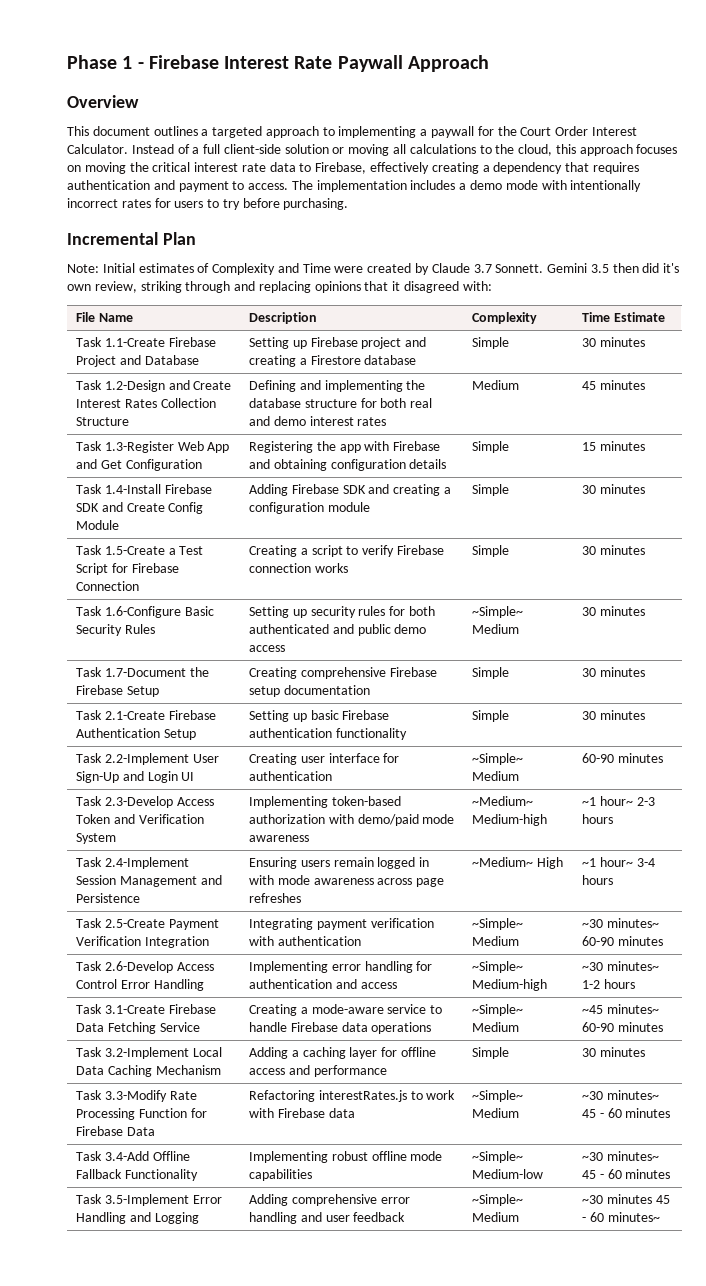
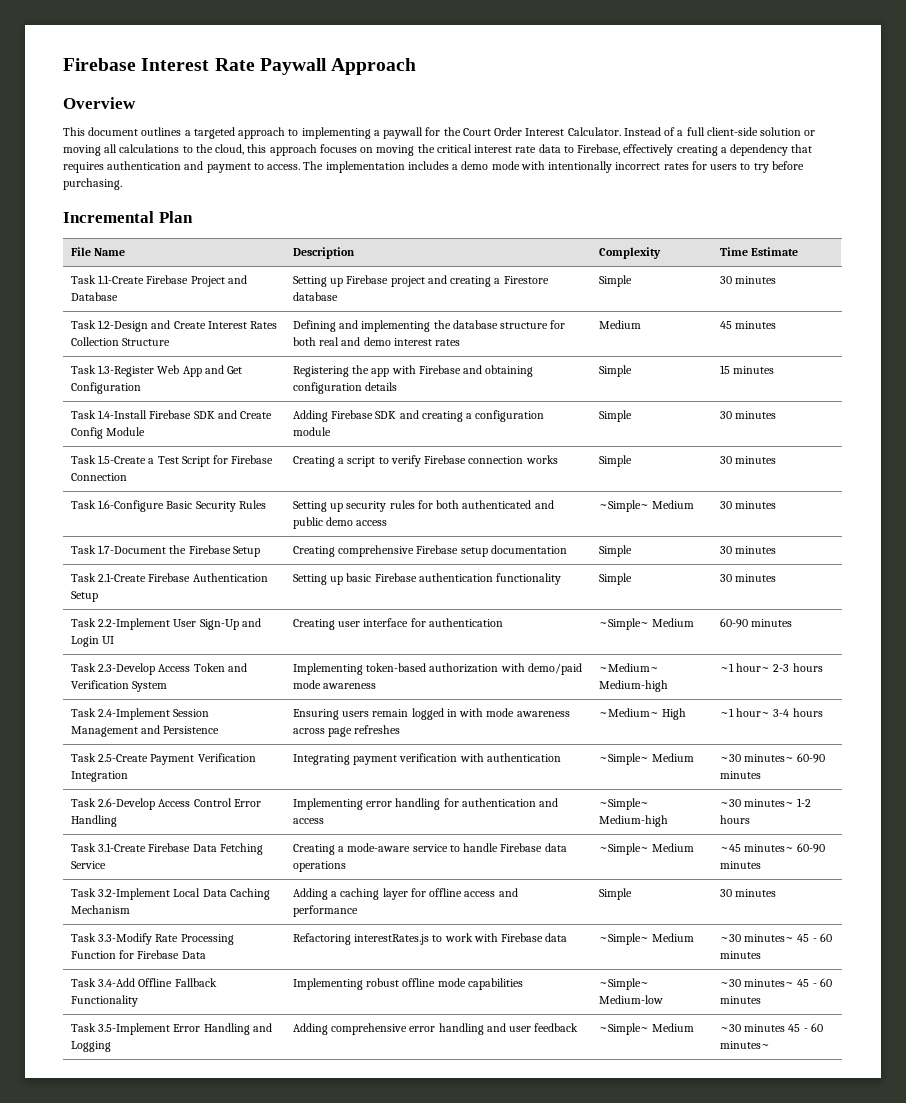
- Phase 1 - Firebase Interest Rate Paywall Approach
+ Firebase Interest Rate Paywall Approach
- Note: Initial estimates of Complexity and Time were created by Claude 3.7 Sonnett. Gemini 3.5 then did it's own review, striking through and replacing opinions that it disagreed with:

